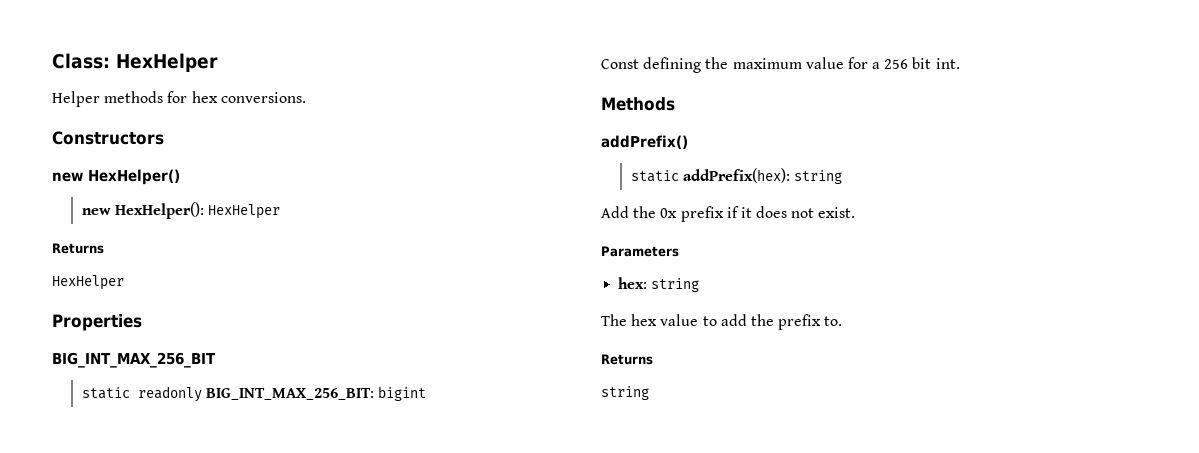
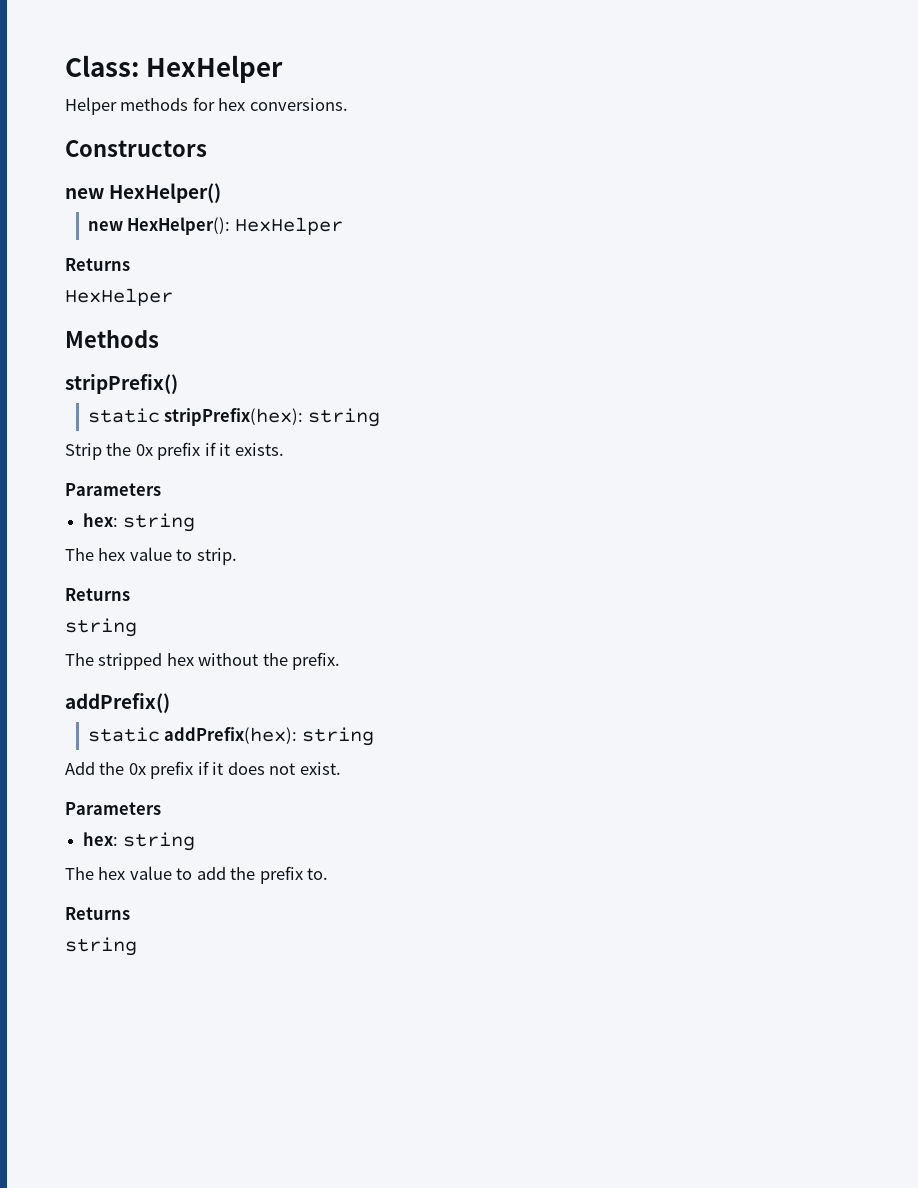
- Properties
- BIG_INT_MAX_256_BIT
- static readonly BIG_INT_MAX_256_BIT: bigint
- Const defining the maximum value for a 256 bit int.
  Methods
+ stripPrefix()
+ static stripPrefix(hex): string
+ Strip the 0x prefix if it exists.
+ Parameters
+ hex: string
+ The hex value to strip.
+ Returns
+ string
+ The stripped hex without the prefix.

